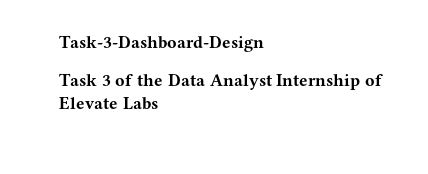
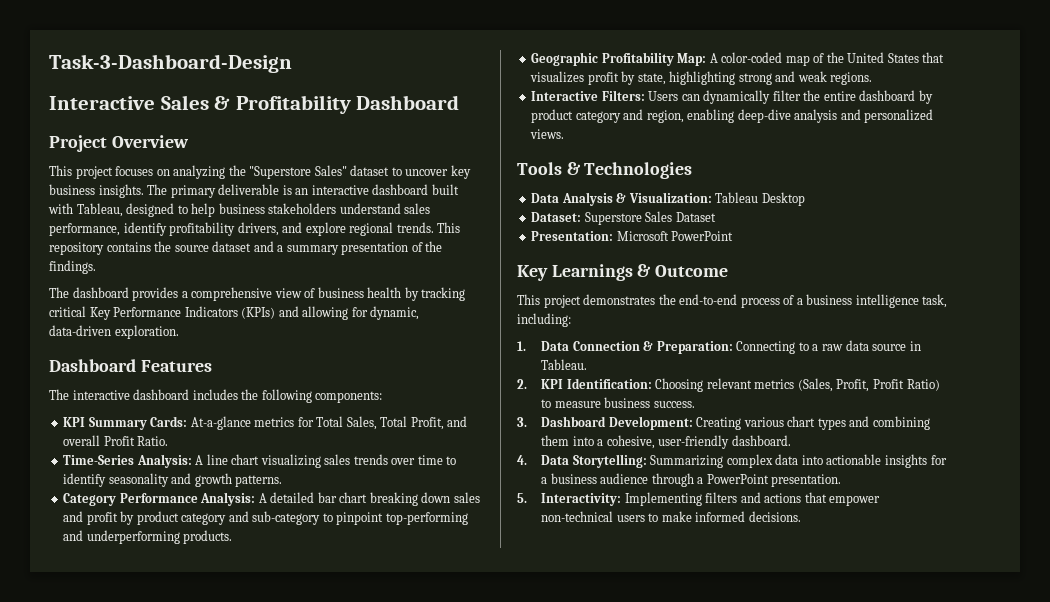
- Task 3 of the Data Analyst Internship of Elevate Labs
+ Interactive Sales & Profitability Dashboard
+ Project Overview
+ This project focuses on analyzing the "Superstore Sales" dataset to uncover key business insights. The primary deliverable is an interactive dashboard built with Tableau, designed to help business stakeholders understand sales performance, identify profitability drivers, and explore regional trends. This repository contains the source dataset and a summary presentation of the findings.
+ The dashboard provides a comprehensive view of business health by tracking critical Key Performance Indicators (KPIs) and allowing for dynamic, data-driven exploration.
+ Dashboard Features
+ The interactive dashboard includes the following components:
+ KPI Summary Cards: At-a-glance metrics for Total Sales, Total Profit, and overall Profit Ratio.
+ Time-Series Analysis: A line chart visualizing sales trends over time to identify seasonality and growth patterns.
+ Category Performance Analysis: A detailed bar chart breaking down sales and profit by product category and sub-category to pinpoint top-performing and underperforming products.
+ Geographic Profitability Map: A color-coded map of the United States that visualizes profit by state, highlighting strong and weak regions.
+ Interactive Filters: Users can dynamically filter the entire dashboard by product category and region, enabling deep-dive analysis and personalized views.
+ Tools & Technologies
+ Data Analysis & Visualization: Tableau Desktop
+ Dataset: Superstore Sales Dataset
+ Presentation: Microsoft PowerPoint
+ Key Learnings & Outcome
+ This project demonstrates the end-to-end process of a business intelligence task, including:
+ 1. Data Connection & Preparation: Connecting to a raw data source in Tableau.
+ 2. KPI Identification: Choosing relevant metrics (Sales, Profit, Profit Ratio) to measure business success.
+ 3. Dashboard Development: Creating various chart types and combining them into a cohesive, user-friendly dashboard.
+ 4. Data Storytelling: Summarizing complex data into actionable insights for a business audience through a PowerPoint presentation.
+ 5. Interactivity: Implementing filters and actions that empower non-technical users to make informed decisions.

